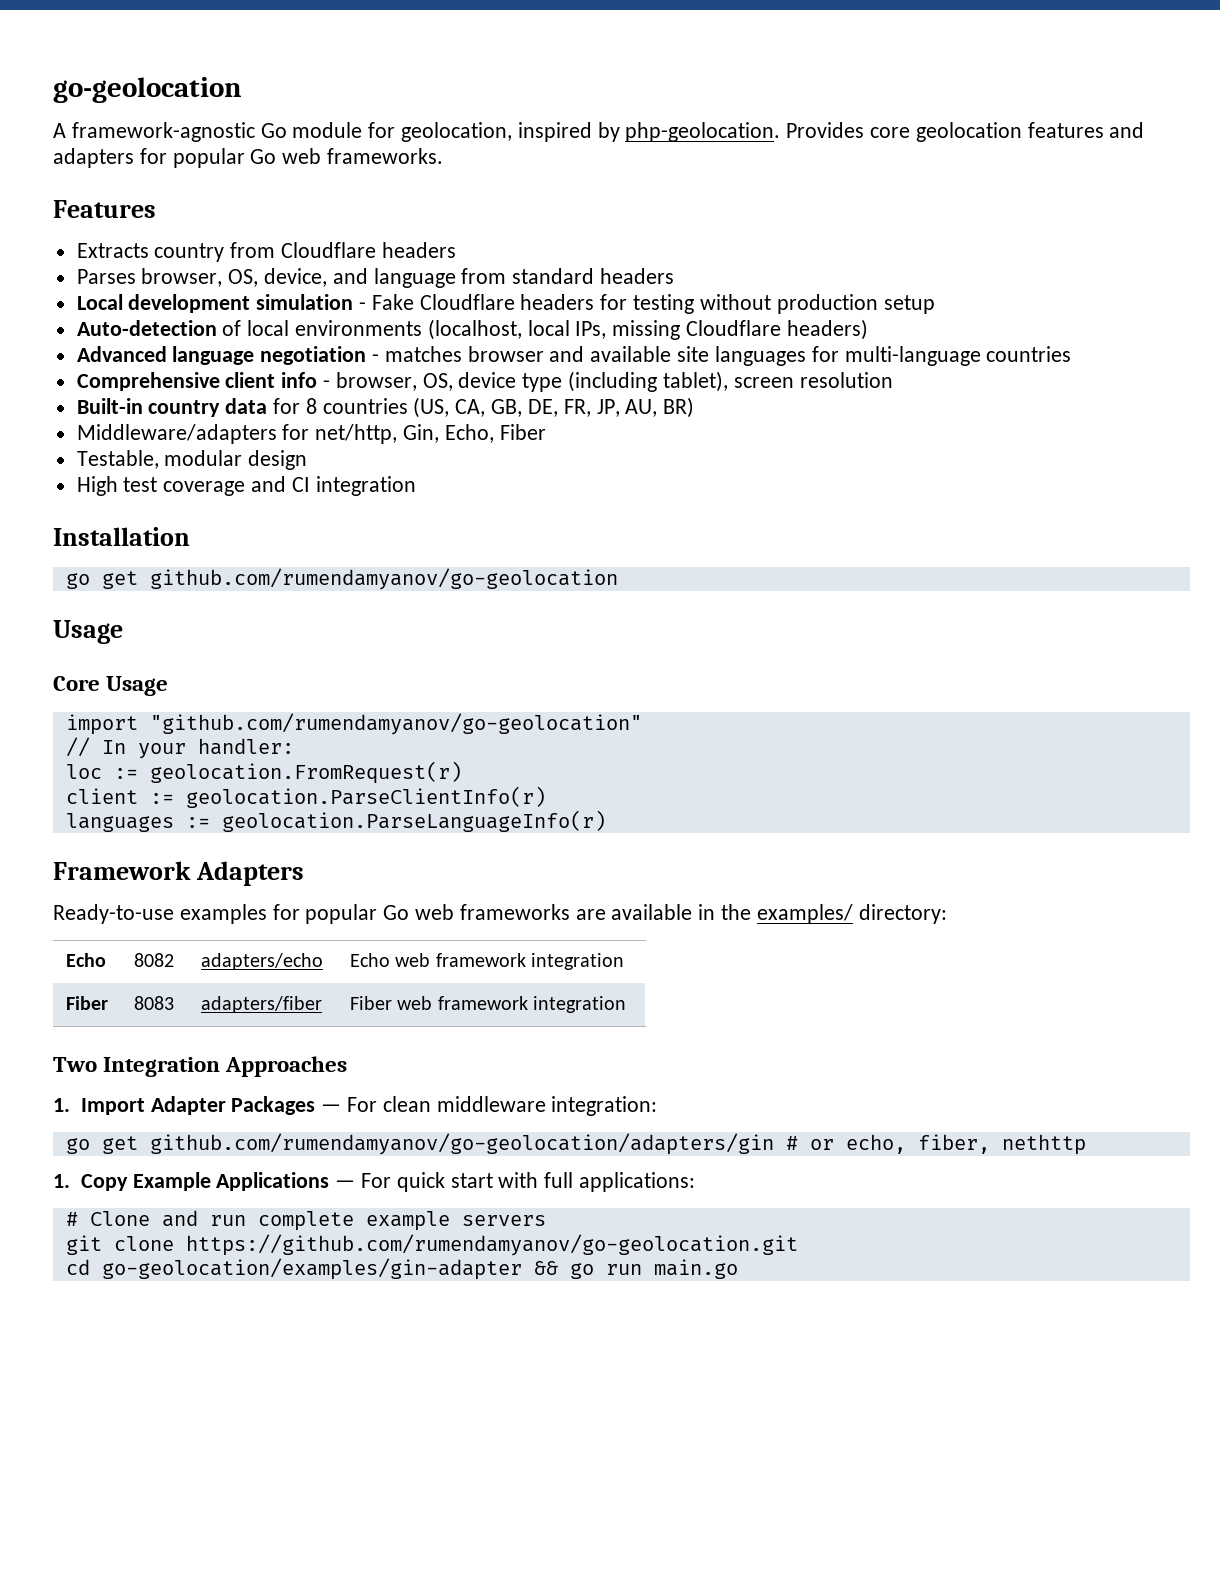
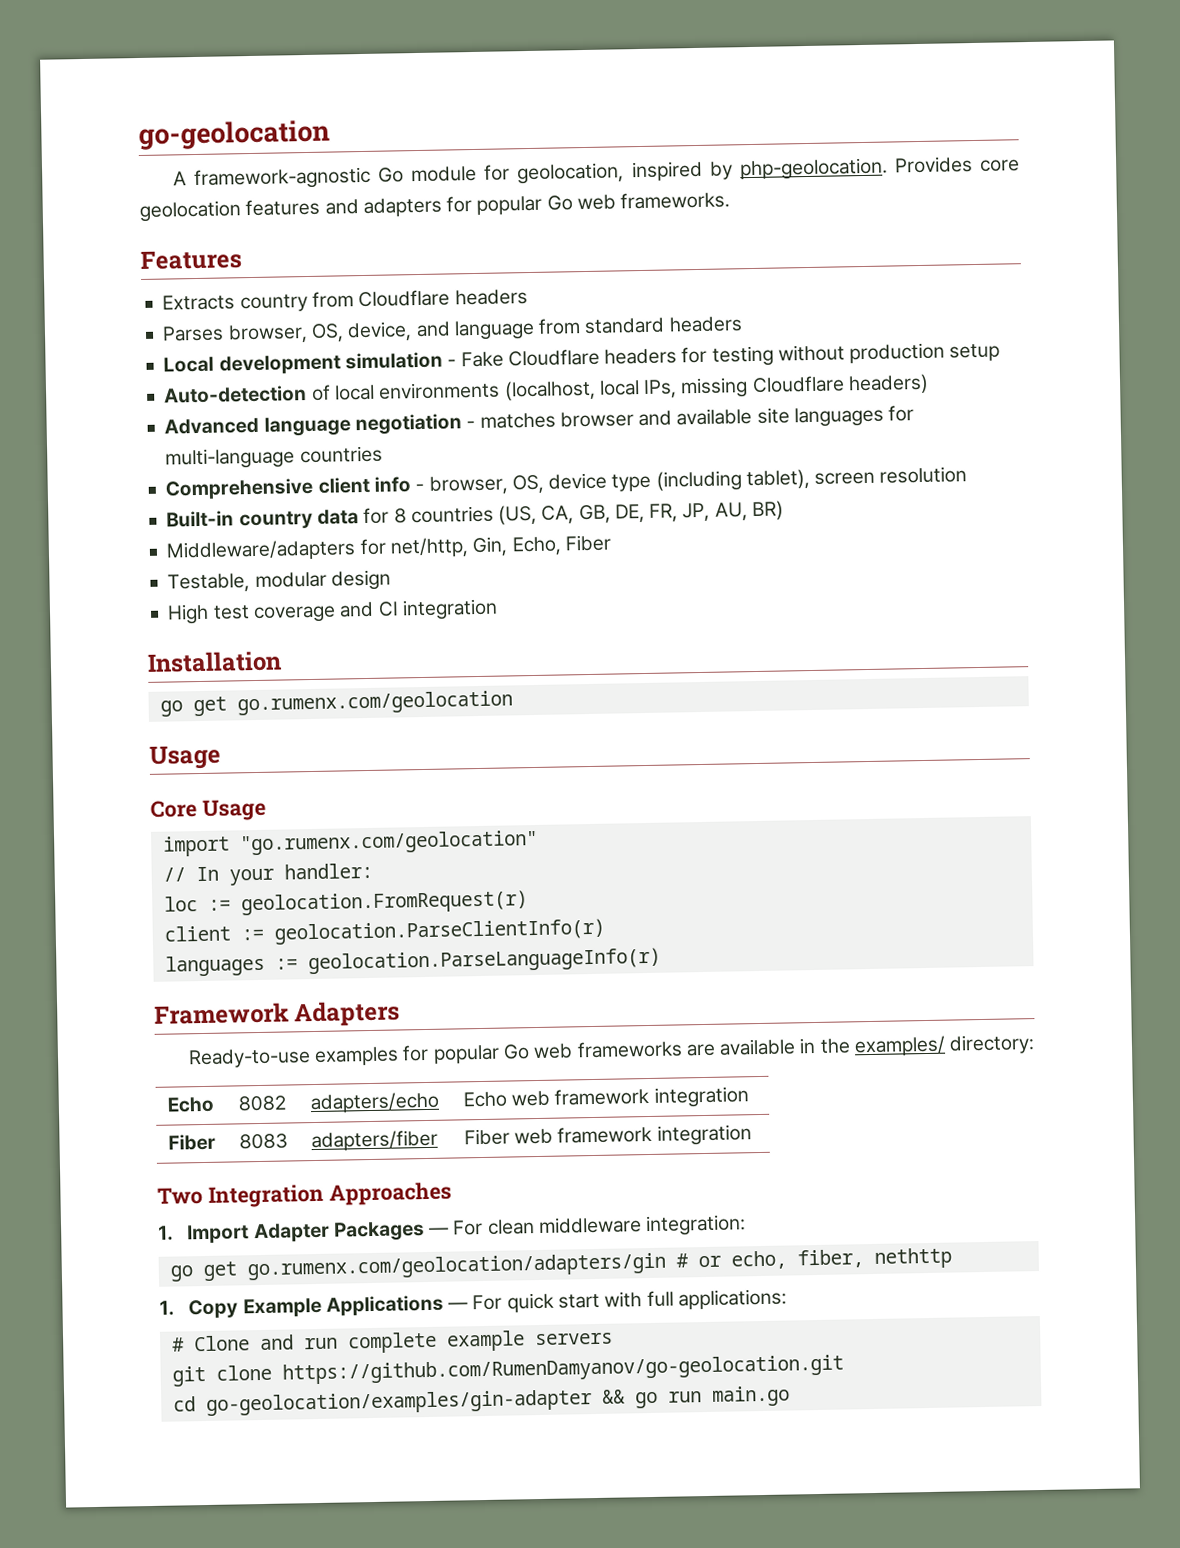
- go get github.com/rumendamyanov/go-geolocation
+ go get go.rumenx.com/geolocation
- import "github.com/rumendamyanov/go-geolocation"
+ import "go.rumenx.com/geolocation"
- go get github.com/rumendamyanov/go-geolocation/adapters/gin # or echo, fiber, nethttp
+ go get go.rumenx.com/geolocation/adapters/gin # or echo, fiber, nethttp
- git clone https://github.com/rumendamyanov/go-geolocation.git
+ git clone https://github.com/RumenDamyanov/go-geolocation.git

